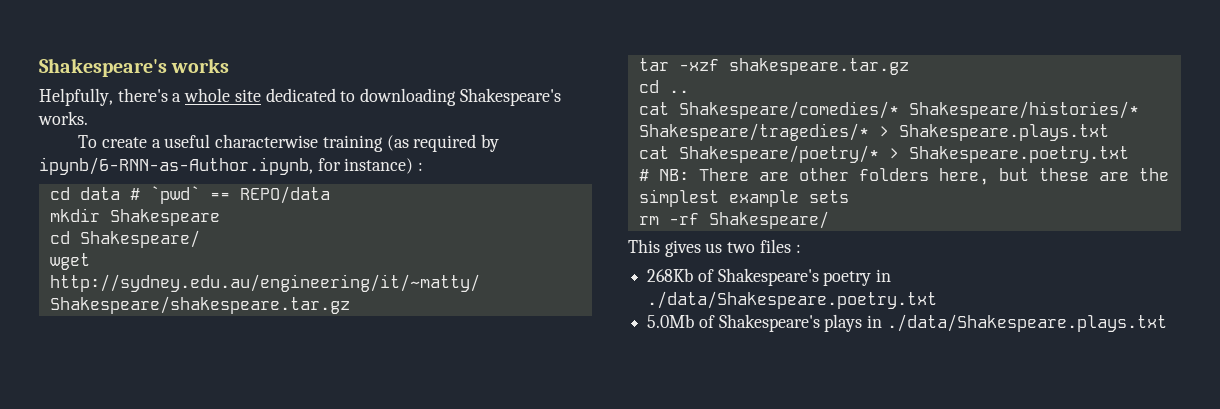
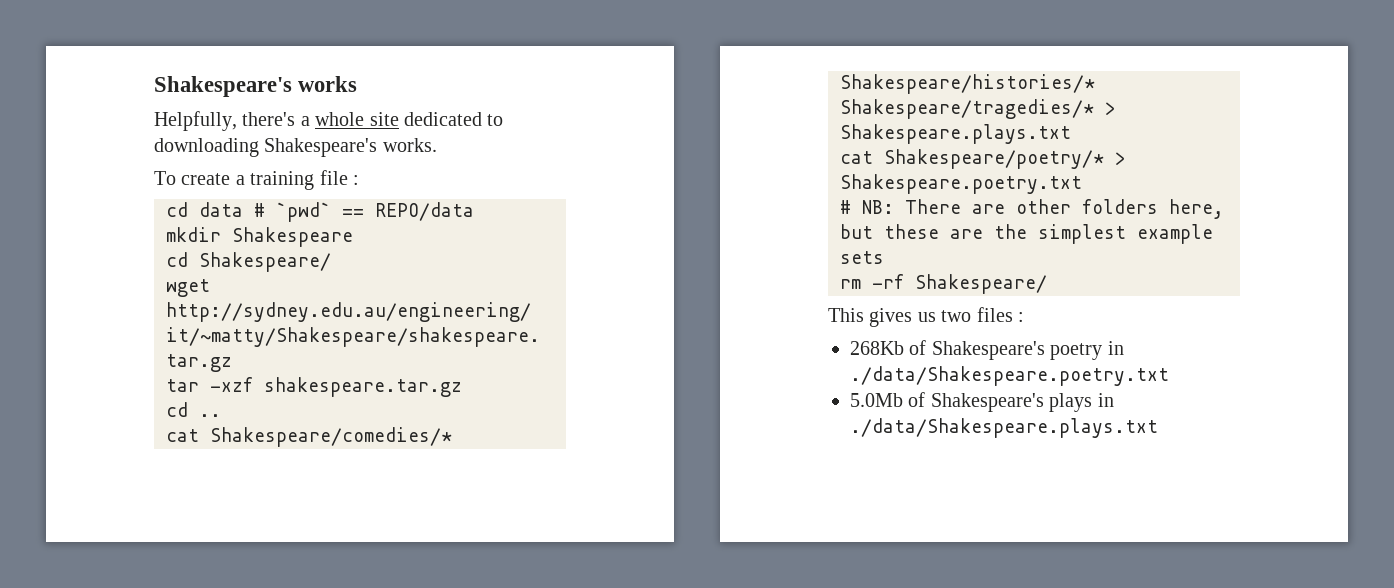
- To create a useful characterwise training (as required by ipynb/6-RNN-as-Author.ipynb, for instance) :
+ To create a training file :

